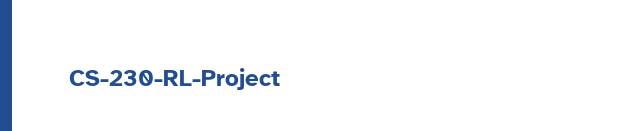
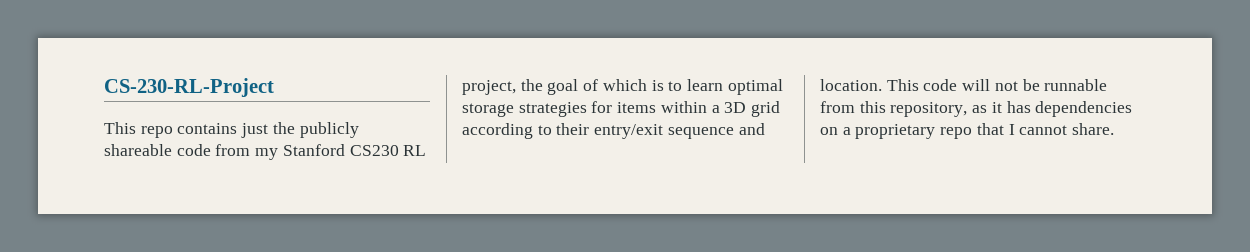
+ This repo contains just the publicly shareable code from my Stanford CS230 RL project, the goal of which is to learn optimal storage strategies for items within a 3D grid according to their entry/exit sequence and location. This code will not be runnable from this repository, as it has dependencies on a proprietary repo that I cannot share.

